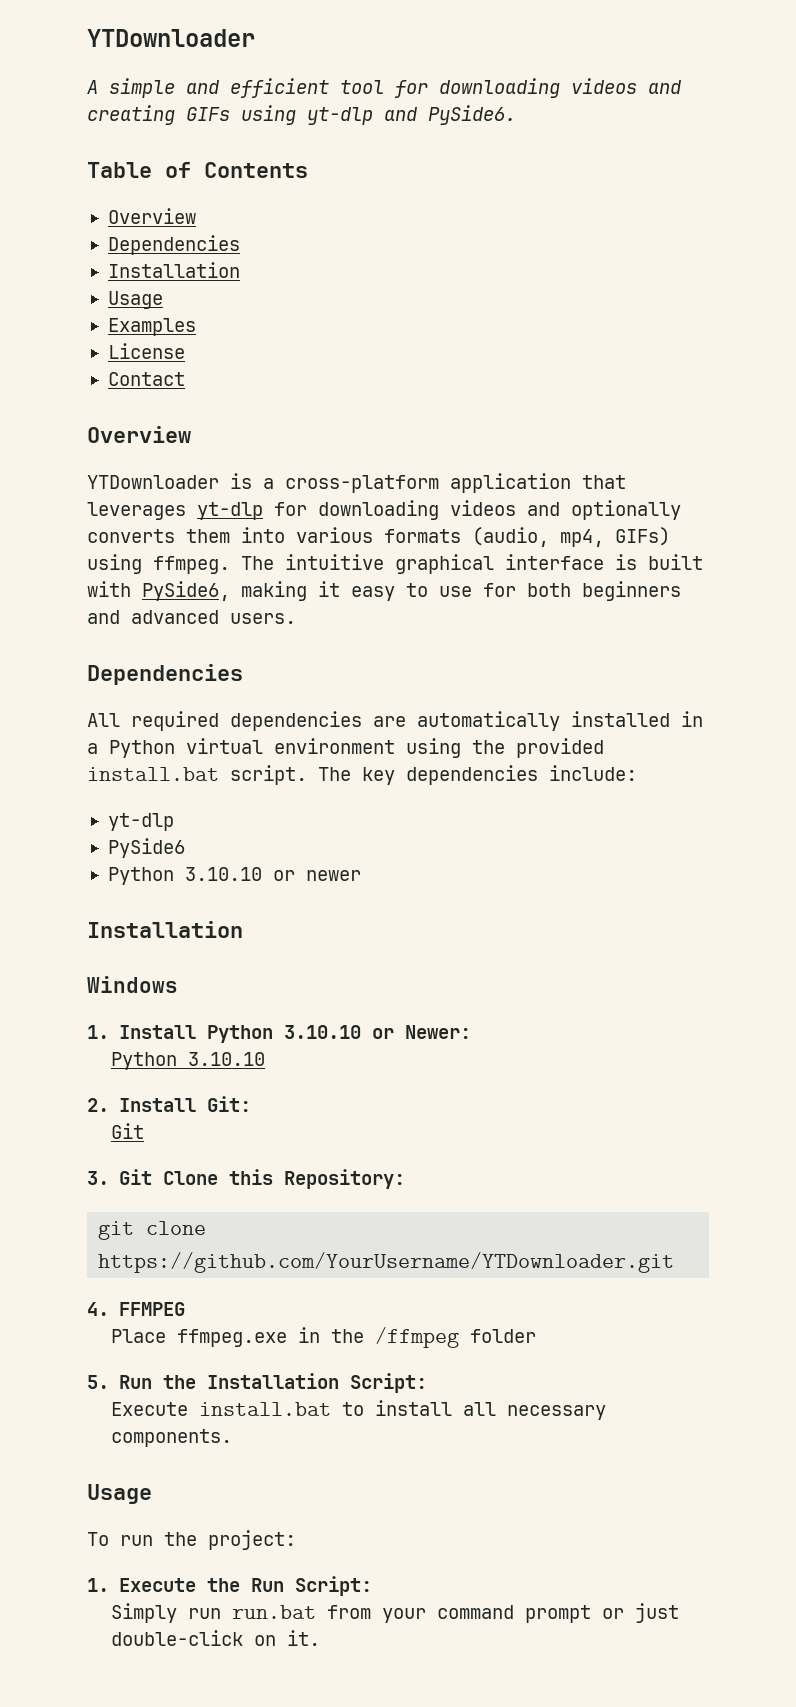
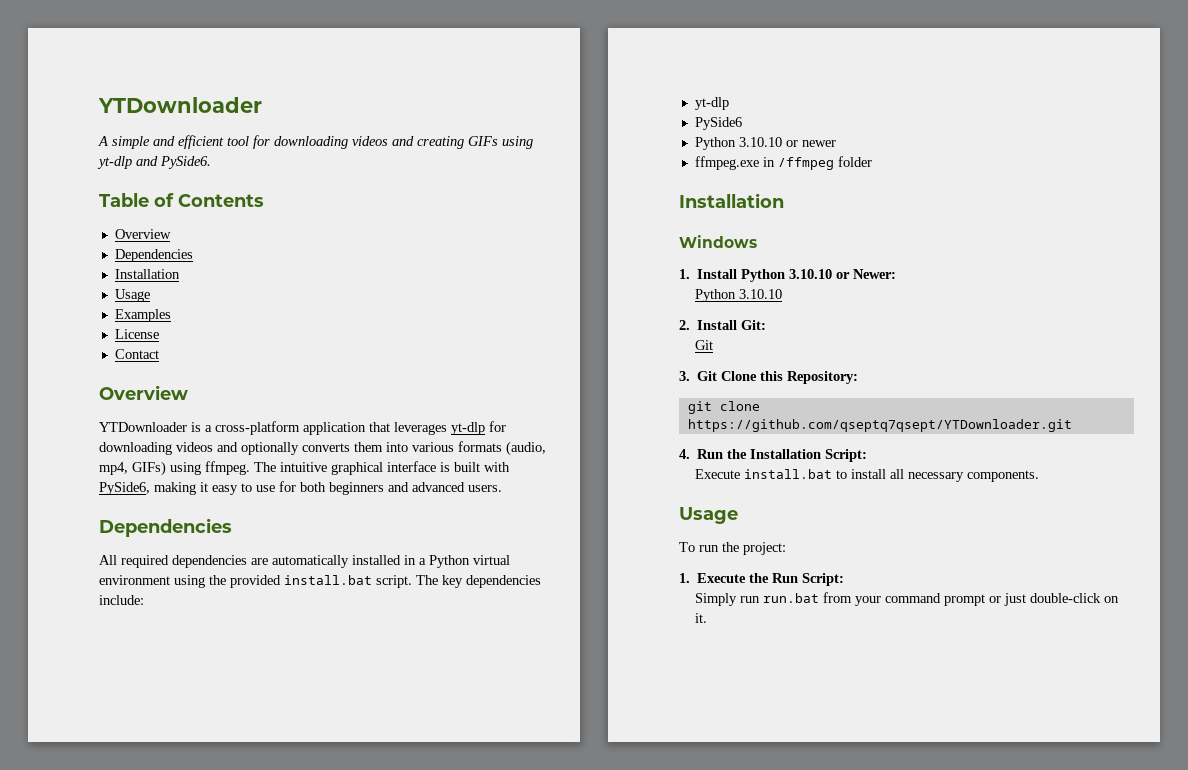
+ ffmpeg.exe in /ffmpeg folder
- git clone https://github.com/YourUsername/YTDownloader.git
- 4. FFMPEG
- Place ffmpeg.exe in the /ffmpeg folder
- 5. Run the Installation Script:
+ git clone https://github.com/qseptq7qsept/YTDownloader.git
+ 4. Run the Installation Script:

